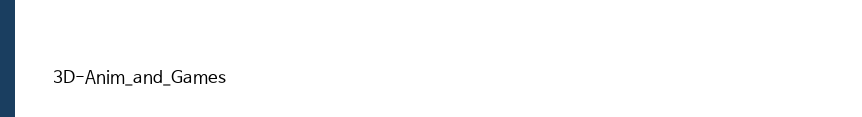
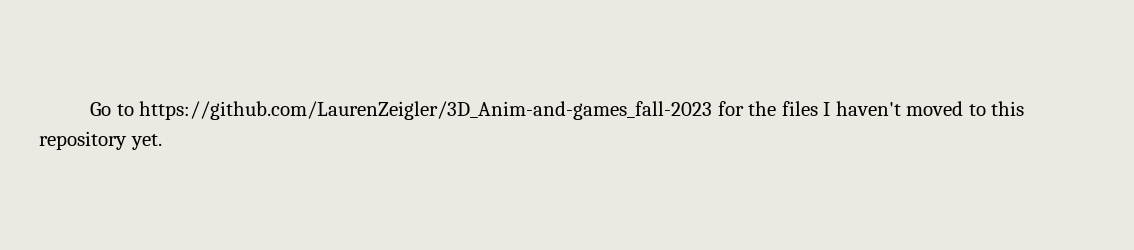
- 3D-Anim_and_Games
+ Go to https://github.com/LaurenZeigler/3D_Anim-and-games_fall-2023 for the files I haven't moved to this repository yet.

